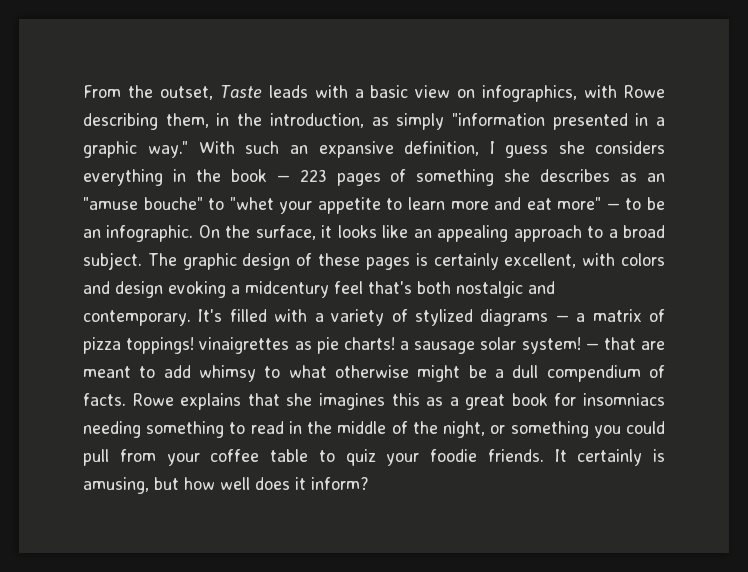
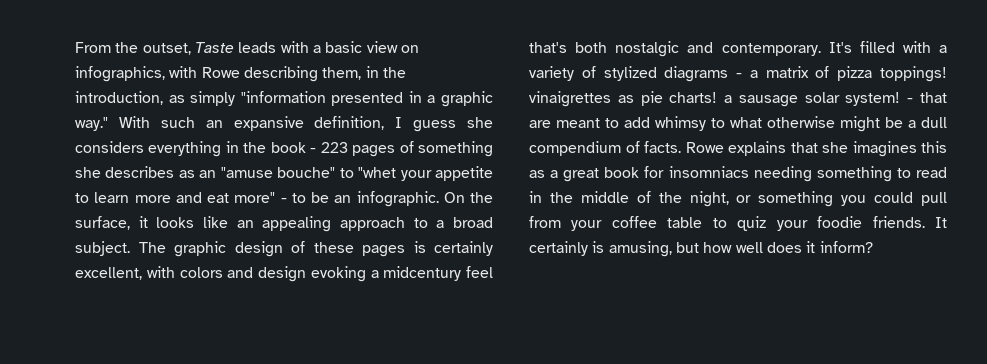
- With such an expansive definition, I guess she considers everything in the book — 223 pages of something she describes as an "amuse bouche" to "whet your appetite to learn more and eat more" — to be an infographic.
+ With such an expansive definition, I guess she considers everything in the book - 223 pages of something she describes as an "amuse bouche" to "whet your appetite to learn more and eat more" - to be an infographic.
- It's filled with a variety of stylized diagrams — a matrix of pizza toppings! vinaigrettes as pie charts! a sausage solar system!
+ It's filled with a variety of stylized diagrams - a matrix of pizza toppings! vinaigrettes as pie charts! a sausage solar system!
- — that are meant to add whimsy to what otherwise might be a dull compendium of facts.
+ - that are meant to add whimsy to what otherwise might be a dull compendium of facts.

